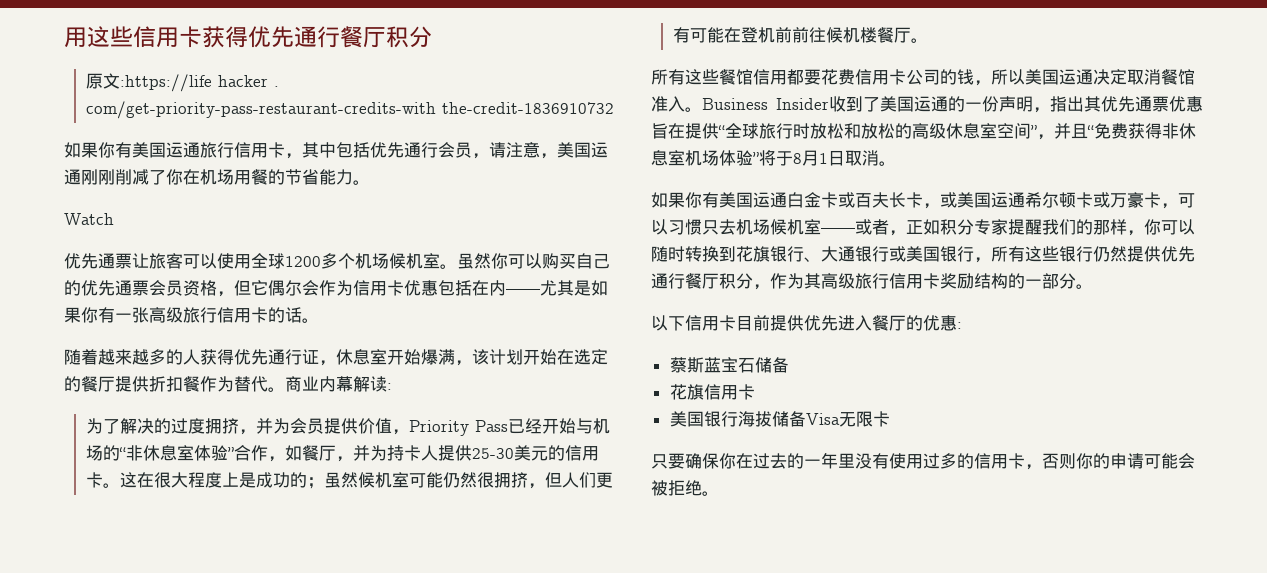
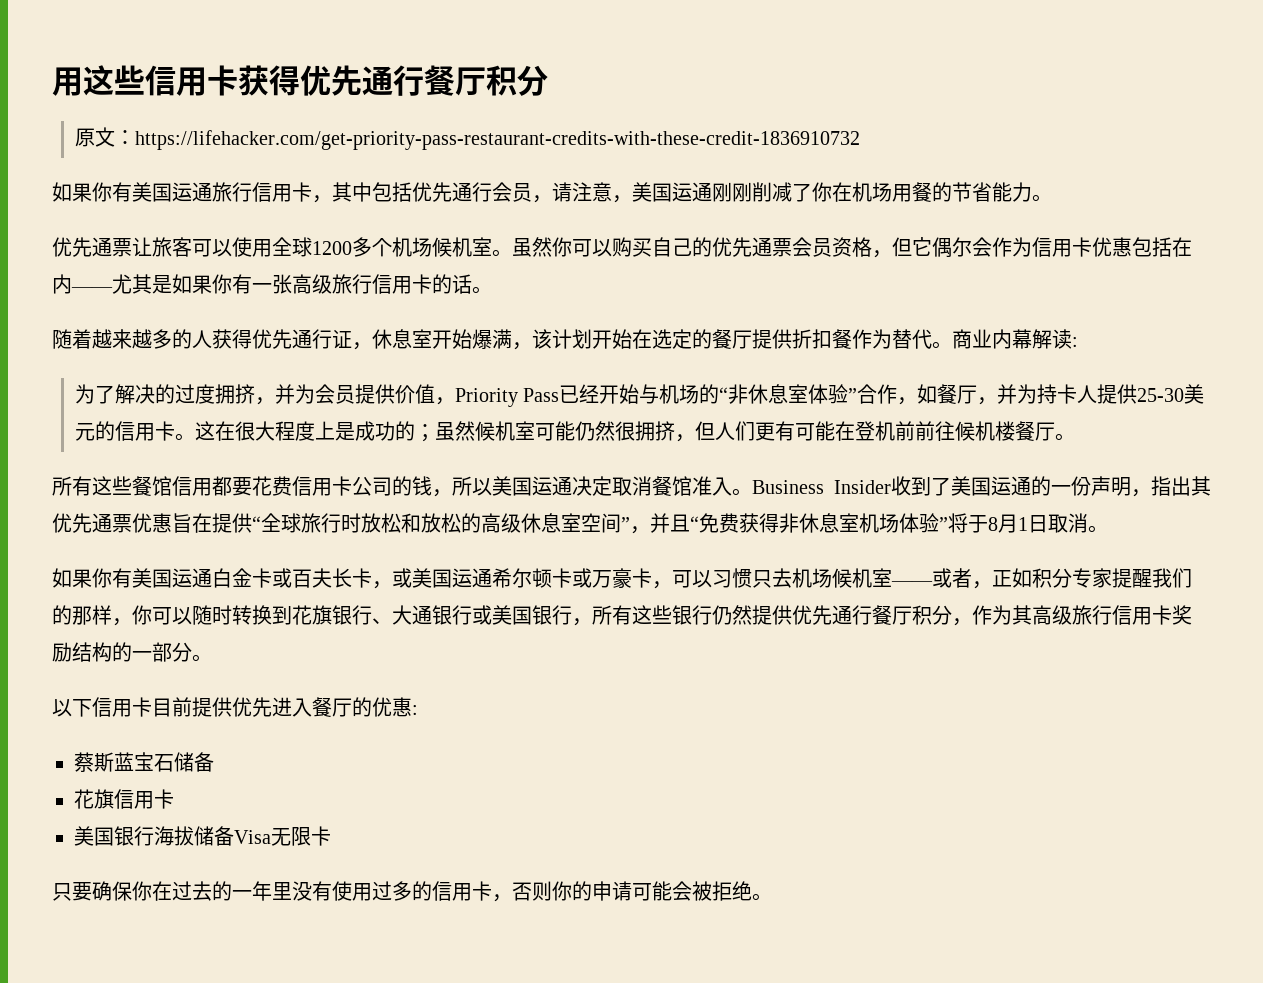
- 原文:https://life hacker . com/get-priority-pass-restaurant-credits-with the-credit-1836910732
+ 原文：https://lifehacker.com/get-priority-pass-restaurant-credits-with-these-credit-1836910732
- Watch

